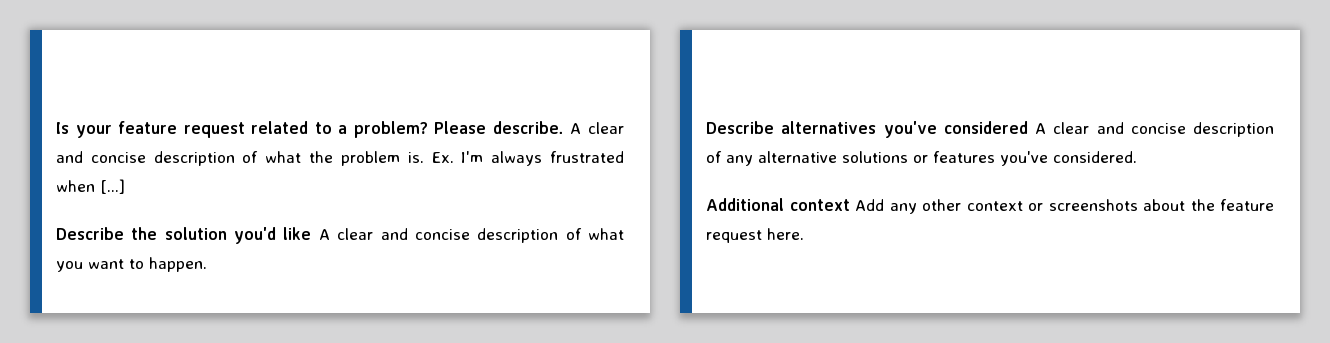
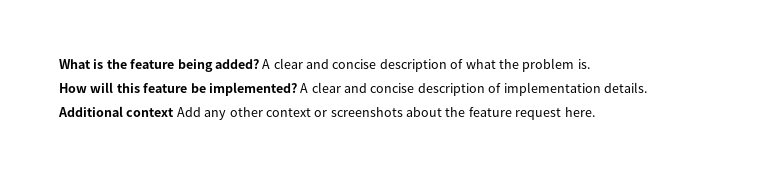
- Is your feature request related to a problem? Please describe.
+ What is the feature being added?
- A clear and concise description of what the problem is. Ex. I'm always frustrated when [...]
- Describe the solution you'd like A clear and concise description of what you want to happen.
- Describe alternatives you've considered A clear and concise description of any alternative solutions or features you've considered.
+ A clear and concise description of what the problem is.
+ How will this feature be implemented? A clear and concise description of implementation details.

